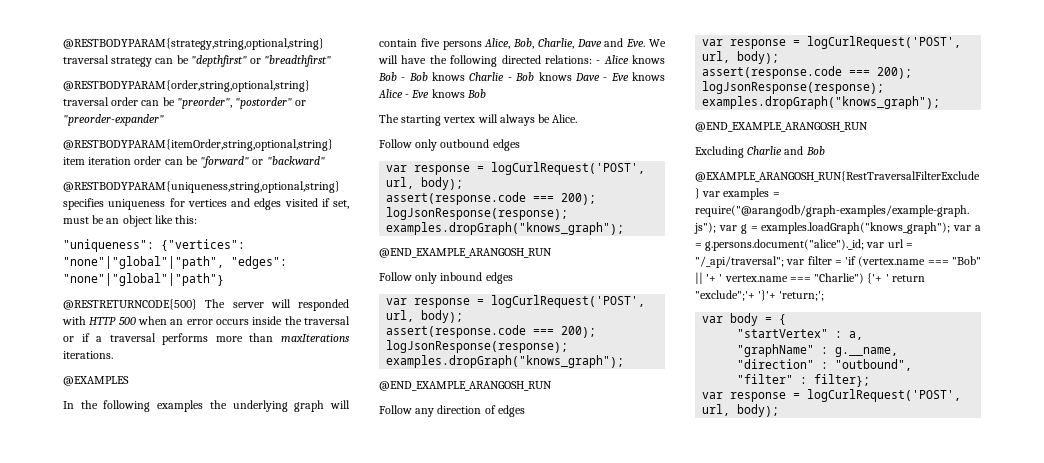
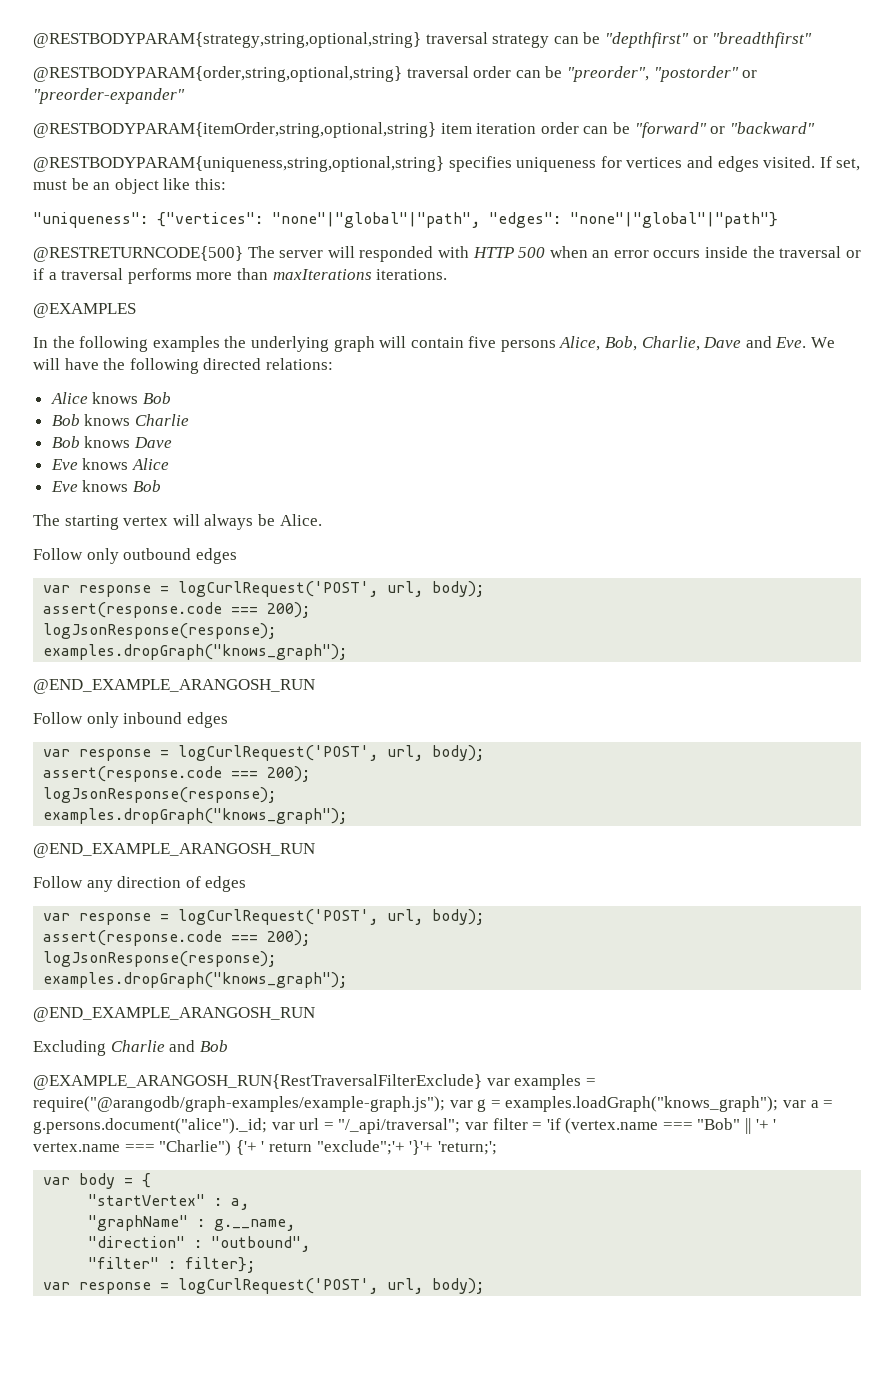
- @RESTBODYPARAM{uniqueness,string,optional,string} specifies uniqueness for vertices and edges visited if set, must be an object like this:
+ @RESTBODYPARAM{uniqueness,string,optional,string} specifies uniqueness for vertices and edges visited. If set, must be an object like this:
- In the following examples the underlying graph will contain five persons Alice, Bob, Charlie, Dave and Eve. We will have the following directed relations: - Alice knows Bob - Bob knows Charlie - Bob knows Dave - Eve knows Alice - Eve knows Bob
+ In the following examples the underlying graph will contain five persons Alice, Bob, Charlie, Dave and Eve. We will have the following directed relations:
+ Alice knows Bob
+ Bob knows Charlie
+ Bob knows Dave
+ Eve knows Alice
+ Eve knows Bob

